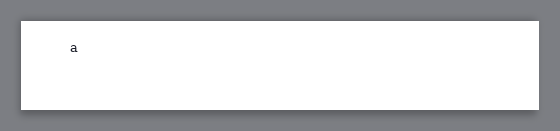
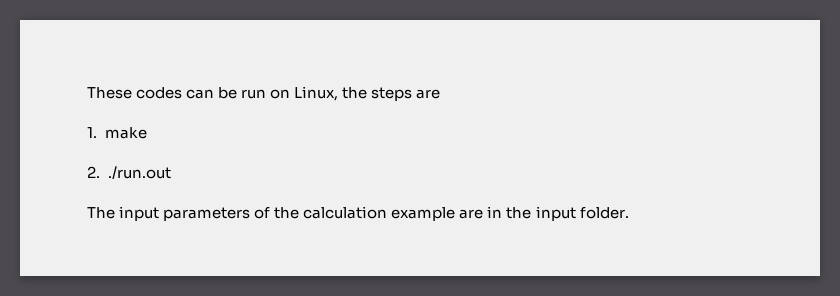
- a
+ These codes can be run on Linux, the steps are
+ 1. make
+ 2. ./run.out
+ The input parameters of the calculation example are in the input folder.

